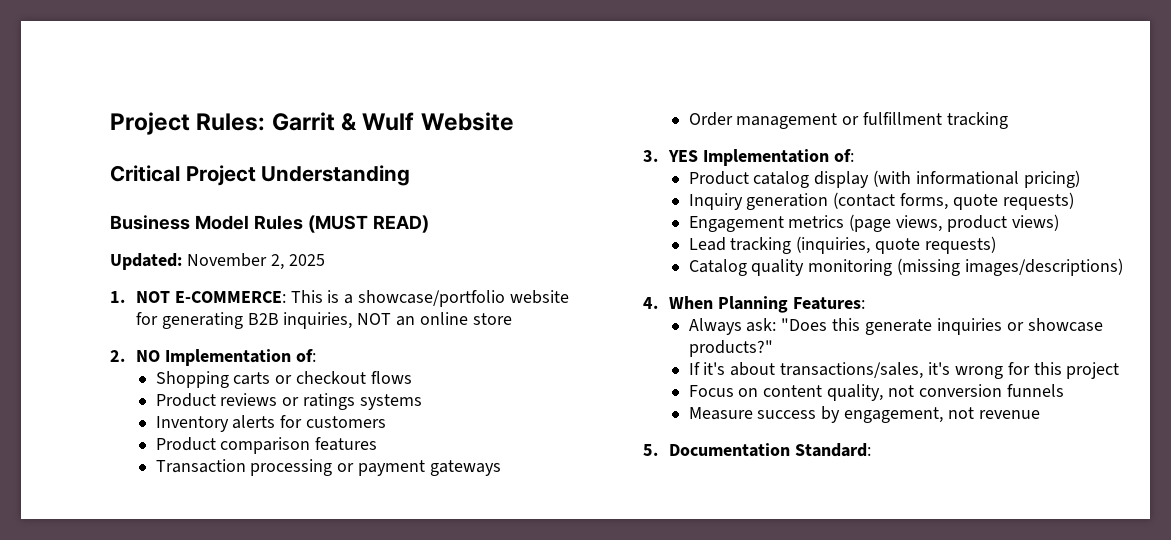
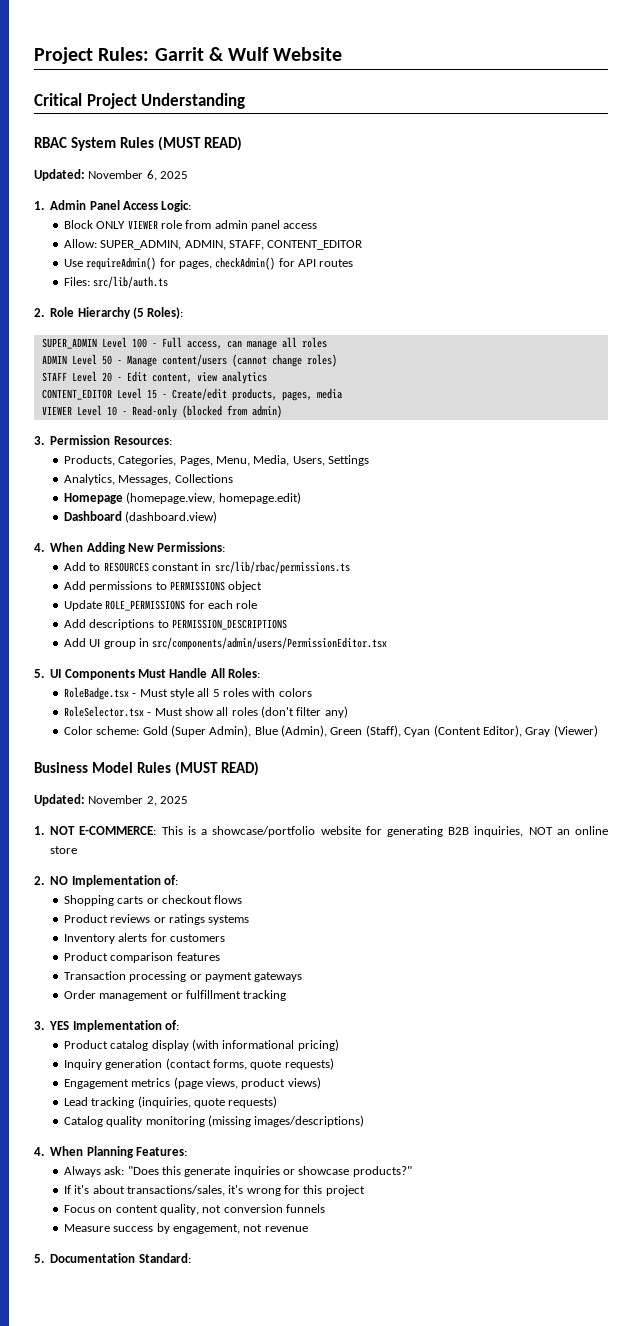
+ RBAC System Rules (MUST READ)
+ Updated: November 6, 2025
+ 1. Admin Panel Access Logic:
+ Block ONLY VIEWER role from admin panel access
+ Allow: SUPER_ADMIN, ADMIN, STAFF, CONTENT_EDITOR
+ Use requireAdmin() for pages, checkAdmin() for API routes
+ Files: src/lib/auth.ts
+ 2. Role Hierarchy (5 Roles):
+ SUPER_ADMIN Level 100 - Full access, can manage all roles
+ ADMIN Level 50 - Manage content/users (cannot change roles)
+ STAFF Level 20 - Edit content, view analytics
+ CONTENT_EDITOR Level 15 - Create/edit products, pages, media
+ VIEWER Level 10 - Read-only (blocked from admin)
+ 3. Permission Resources:
+ Products, Categories, Pages, Menu, Media, Users, Settings
+ Analytics, Messages, Collections
+ Homepage (homepage.view, homepage.edit)
+ Dashboard (dashboard.view)
+ 4. When Adding New Permissions:
+ Add to RESOURCES constant in src/lib/rbac/permissions.ts
+ Add permissions to PERMISSIONS object
+ Update ROLE_PERMISSIONS for each role
+ Add descriptions to PERMISSION_DESCRIPTIONS
+ Add UI group in src/components/admin/users/PermissionEditor.tsx
+ 5. UI Components Must Handle All Roles:
+ RoleBadge.tsx - Must style all 5 roles with colors
+ RoleSelector.tsx - Must show all roles (don't filter any)
+ Color scheme: Gold (Super Admin), Blue (Admin), Green (Staff), Cyan (Content Editor), Gray (Viewer)

